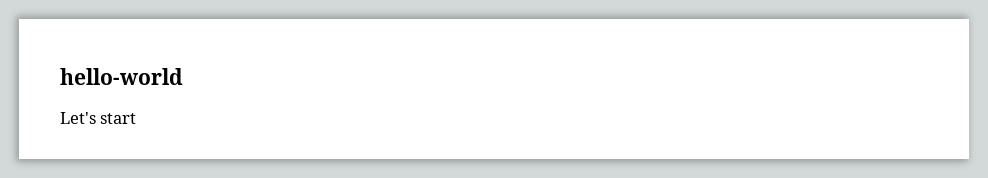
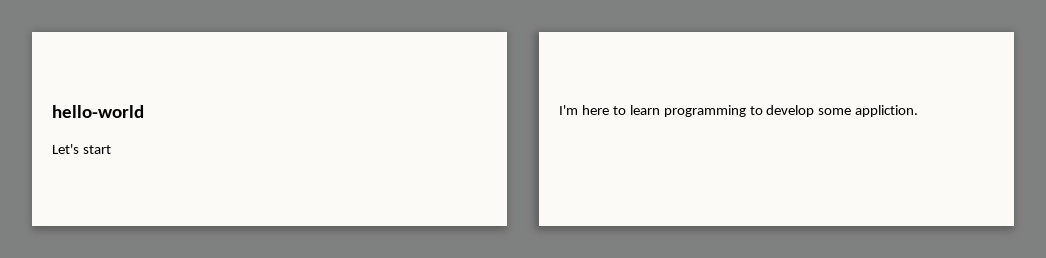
+ I'm here to learn programming to develop some appliction.

